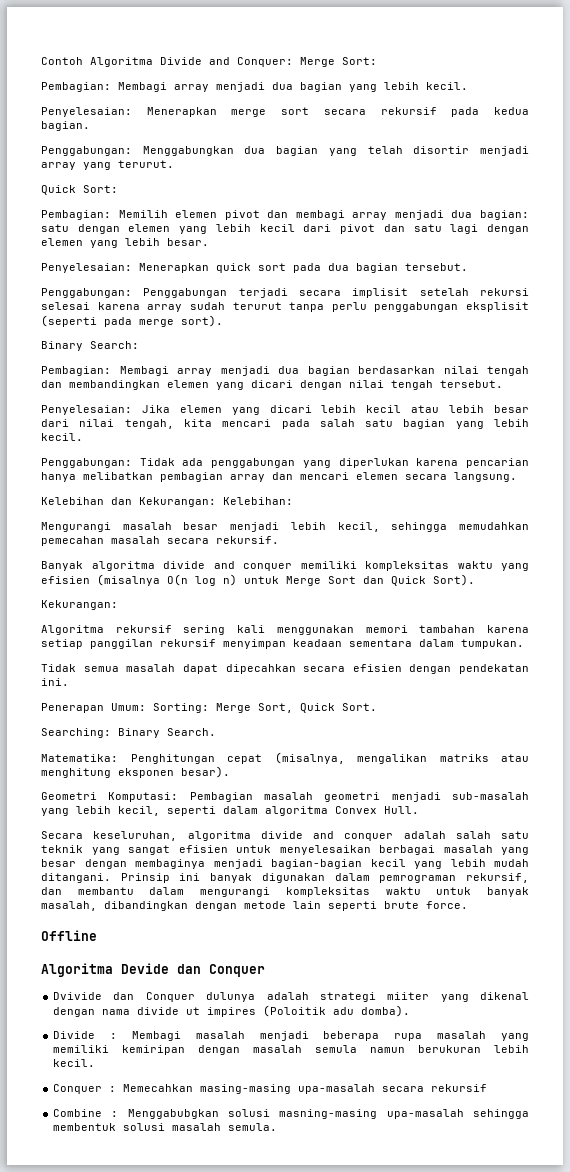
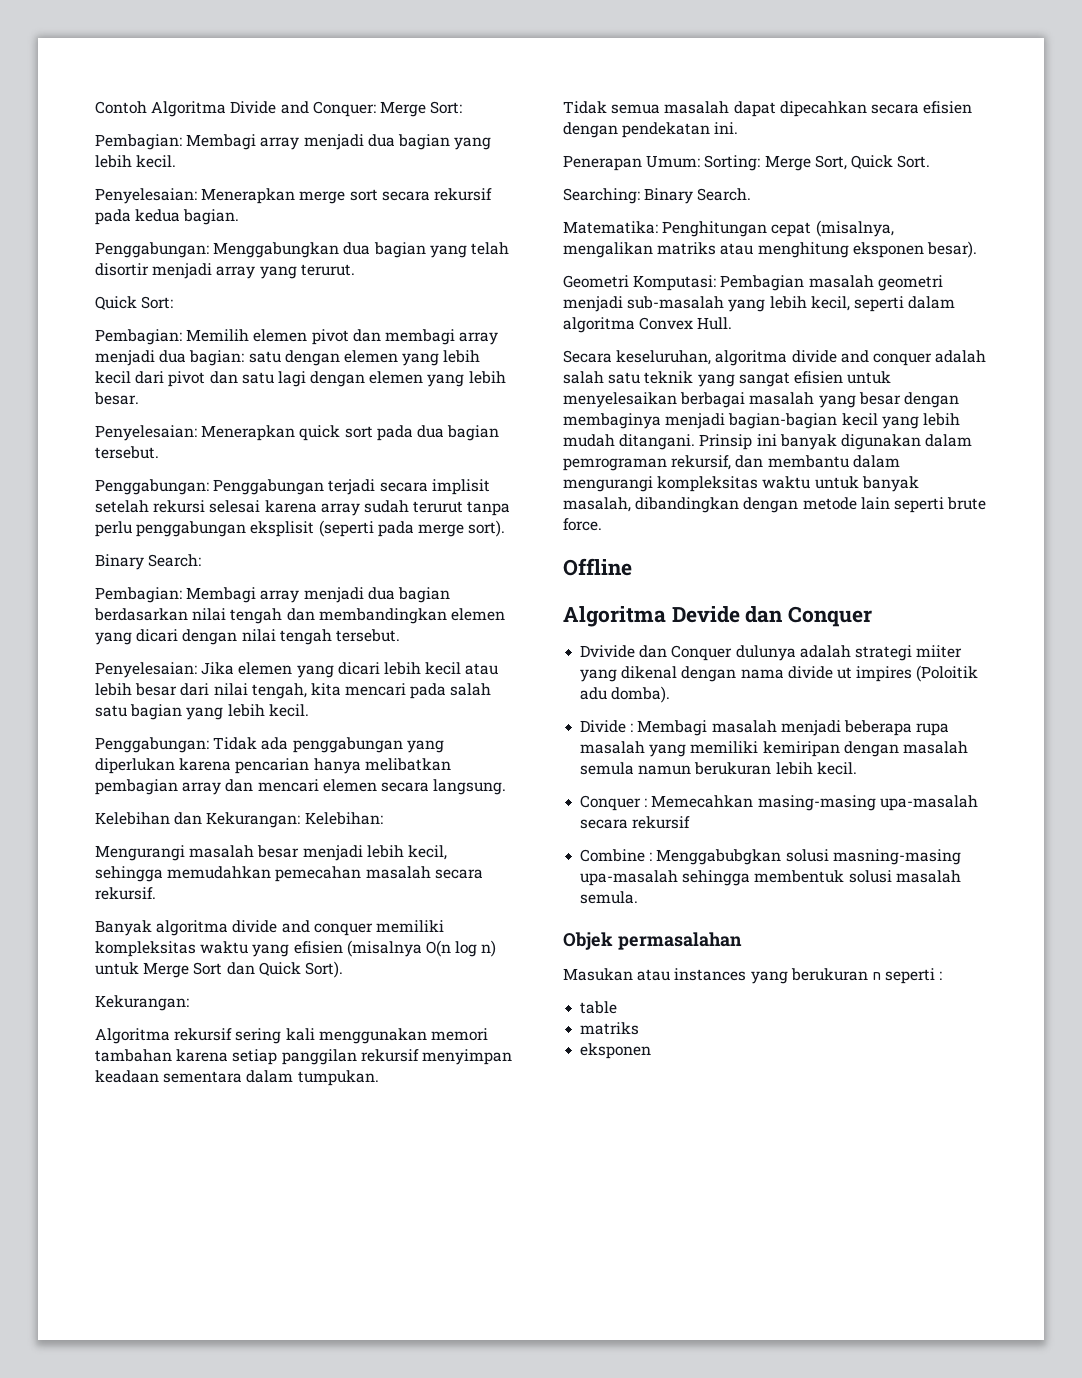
+ Objek permasalahan
+ Masukan atau instances yang berukuran n seperti :
+ table
+ matriks
+ eksponen

